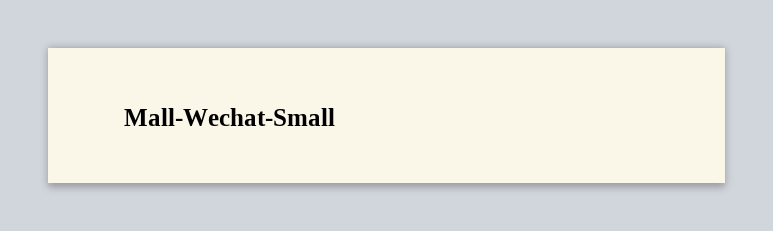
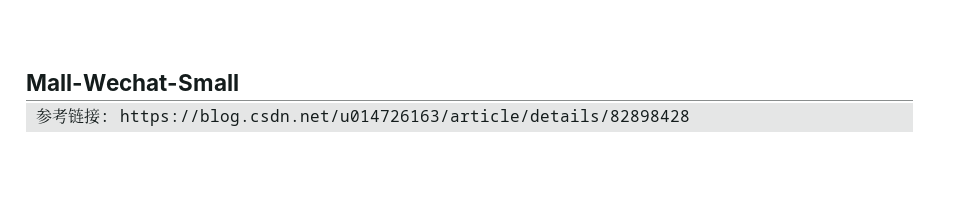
+ 参考链接: https://blog.csdn.net/u014726163/article/details/82898428

